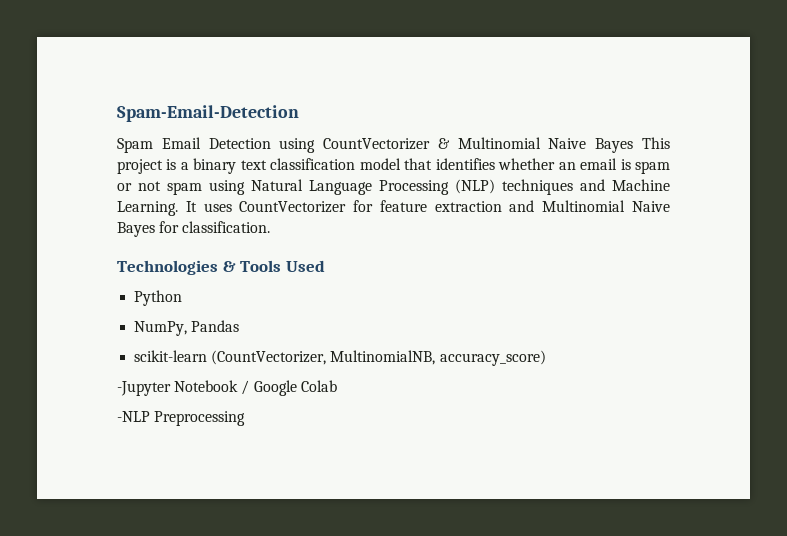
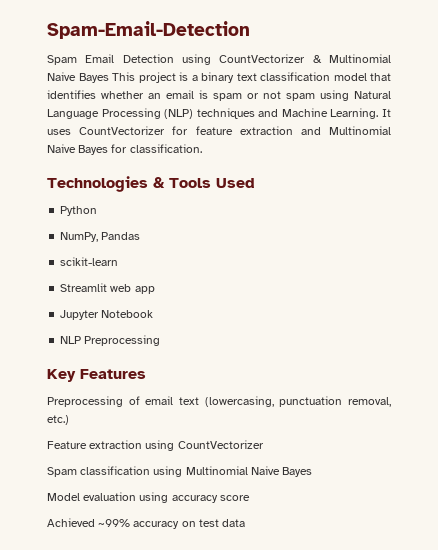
- scikit-learn (CountVectorizer, MultinomialNB, accuracy_score)
- -Jupyter Notebook / Google Colab
- -NLP Preprocessing
+ scikit-learn
+ Streamlit web app
+ Jupyter Notebook
+ NLP Preprocessing
+ Key Features
+ Preprocessing of email text (lowercasing, punctuation removal, etc.)
+ Feature extraction using CountVectorizer
+ Spam classification using Multinomial Naive Bayes
+ Model evaluation using accuracy score
+ Achieved ~99% accuracy on test data

